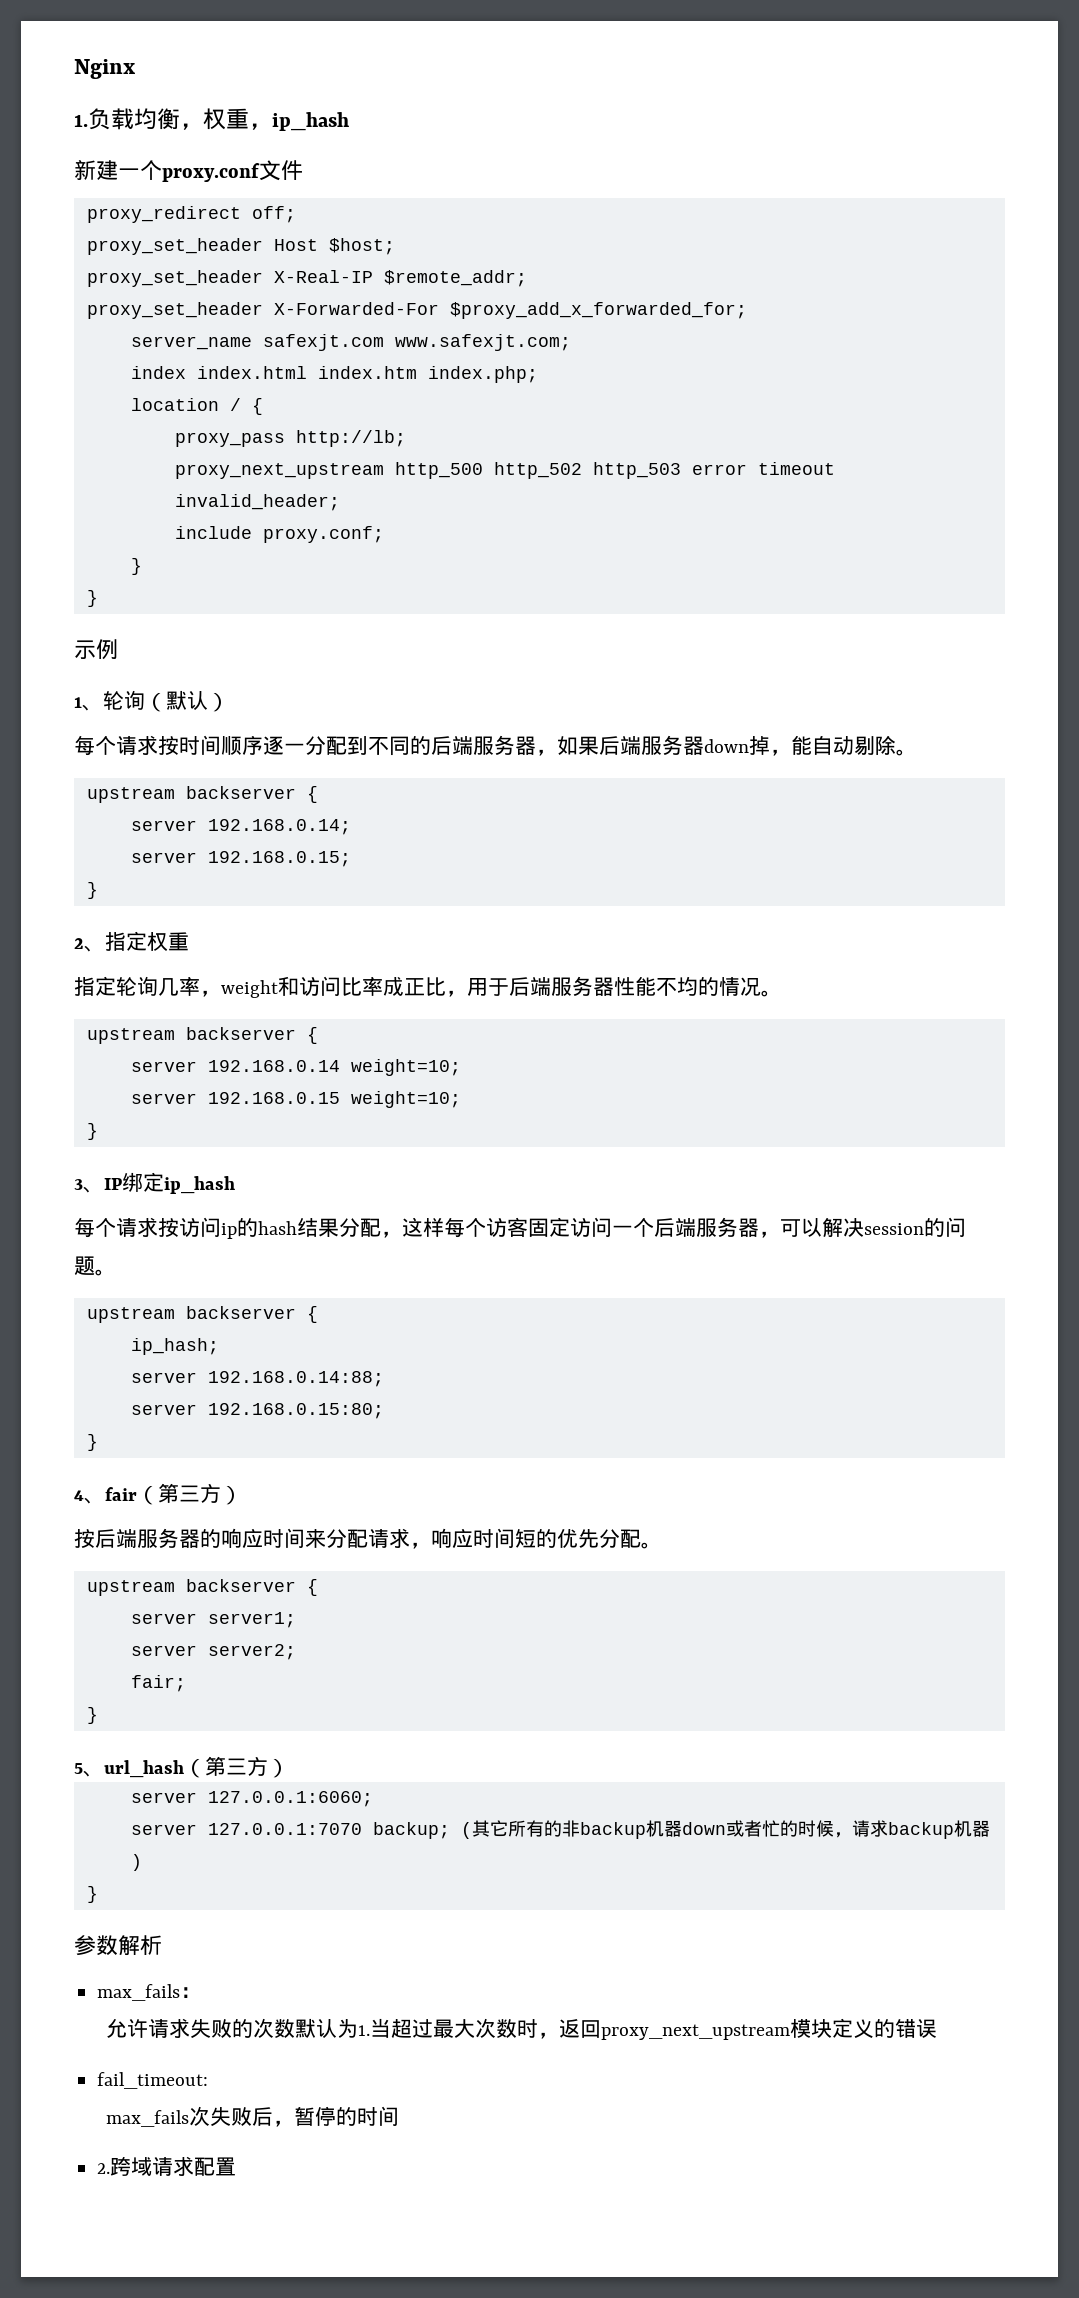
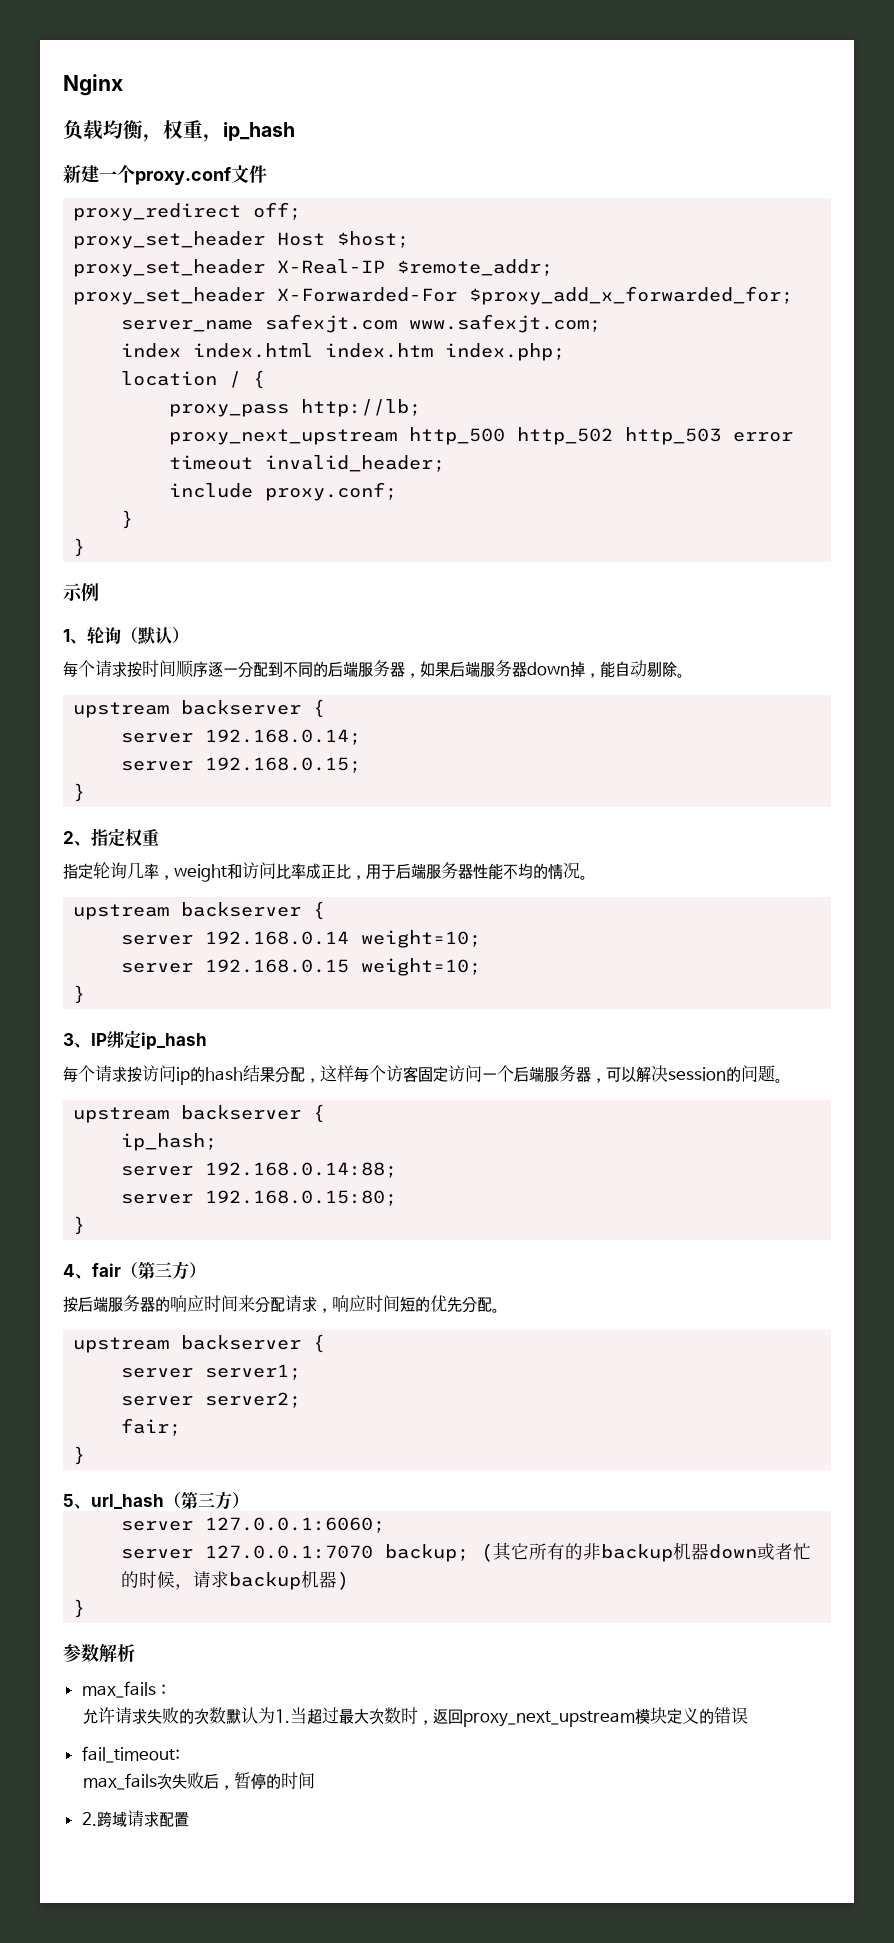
- 1.负载均衡，权重，ip_hash
+ 负载均衡，权重，ip_hash

